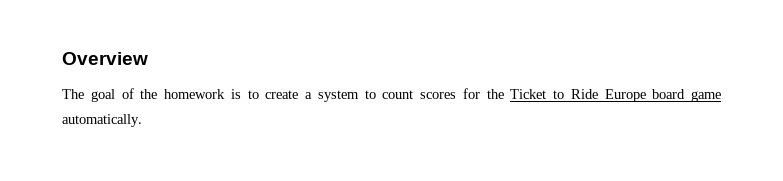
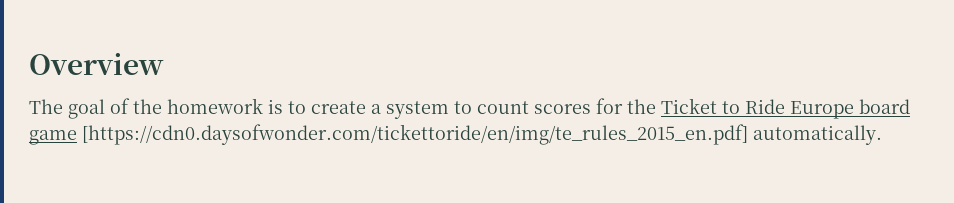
- The goal of the homework is to create a system to count scores for the Ticket to Ride Europe board game automatically.
+ The goal of the homework is to create a system to count scores for the Ticket to Ride Europe board game [https://cdn0.daysofwonder.com/tickettoride/en/img/te_rules_2015_en.pdf] automatically.

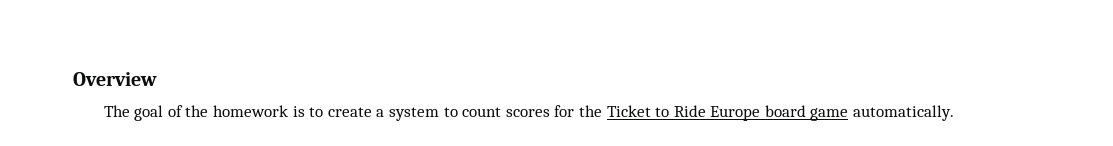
- The goal of the homework is to create a system to count scores for the Ticket to Ride Europe board game [https://cdn0.daysofwonder.com/tickettoride/en/img/te_rules_2015_en.pdf] automatically.
+ The goal of the homework is to create a system to count scores for the Ticket to Ride Europe board game automatically.

